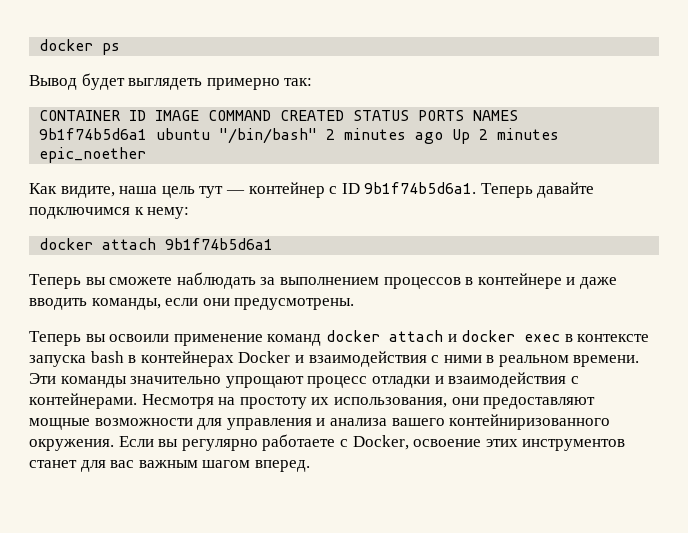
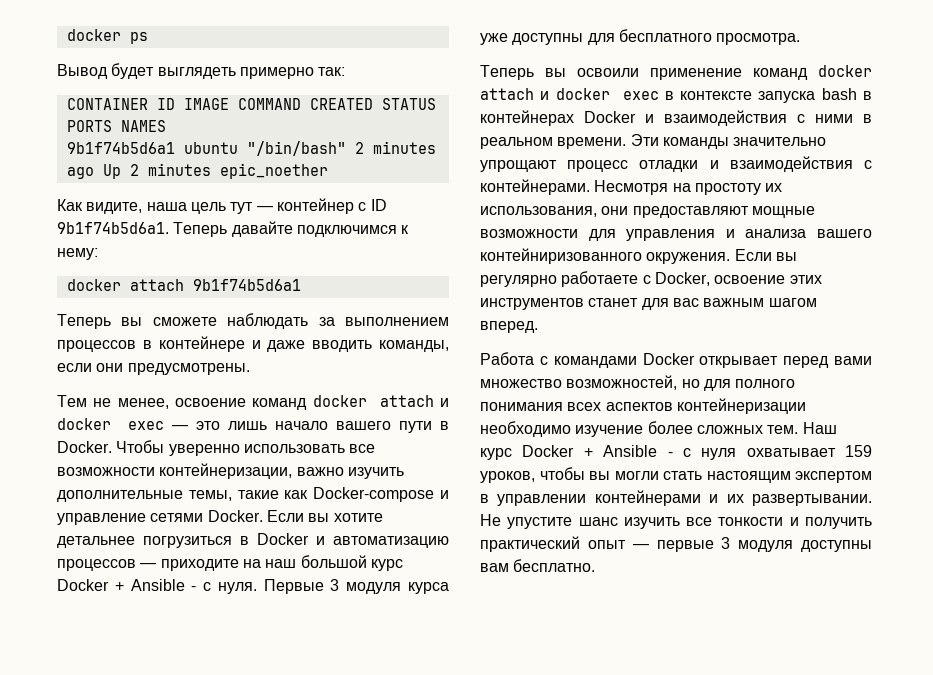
+ Тем не менее, освоение команд docker attach и docker exec — это лишь начало вашего пути в Docker. Чтобы уверенно использовать все возможности контейнеризации, важно изучить дополнительные темы, такие как Docker-compose и управление сетями Docker. Если вы хотите детальнее погрузиться в Docker и автоматизацию процессов — приходите на наш большой курс Docker + Ansible - с нуля. Первые 3 модуля курса уже доступны для бесплатного просмотра.
+ Работа с командами Docker открывает перед вами множество возможностей, но для полного понимания всех аспектов контейнеризации необходимо изучение более сложных тем. Наш курс Docker + Ansible - с нуля охватывает 159 уроков, чтобы вы могли стать настоящим экспертом в управлении контейнерами и их развертывании. Не упустите шанс изучить все тонкости и получить практический опыт — первые 3 модуля доступны вам бесплатно.

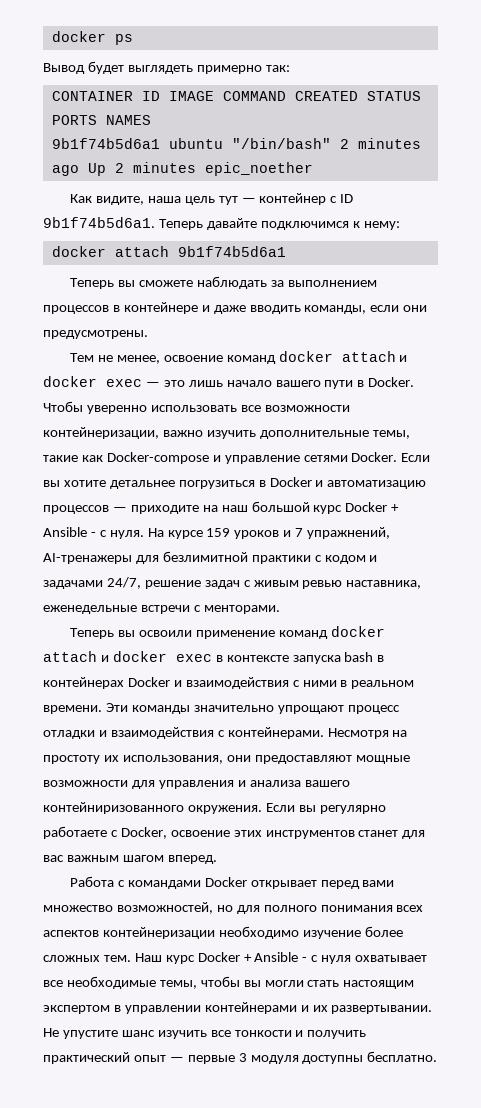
- Первые 3 модуля курса уже доступны для бесплатного просмотра.
+ На курсе 159 уроков и 7 упражнений, AI-тренажеры для безлимитной практики с кодом и задачами 24/7, решение задач с живым ревью наставника, еженедельные встречи с менторами.
- Наш курс Docker + Ansible - с нуля охватывает 159 уроков, чтобы вы могли стать настоящим экспертом в управлении контейнерами и их развертывании.
+ Наш курс Docker + Ansible - с нуля охватывает все необходимые темы, чтобы вы могли стать настоящим экспертом в управлении контейнерами и их развертывании.
- Не упустите шанс изучить все тонкости и получить практический опыт — первые 3 модуля доступны вам бесплатно.
+ Не упустите шанс изучить все тонкости и получить практический опыт — первые 3 модуля доступны бесплатно.

